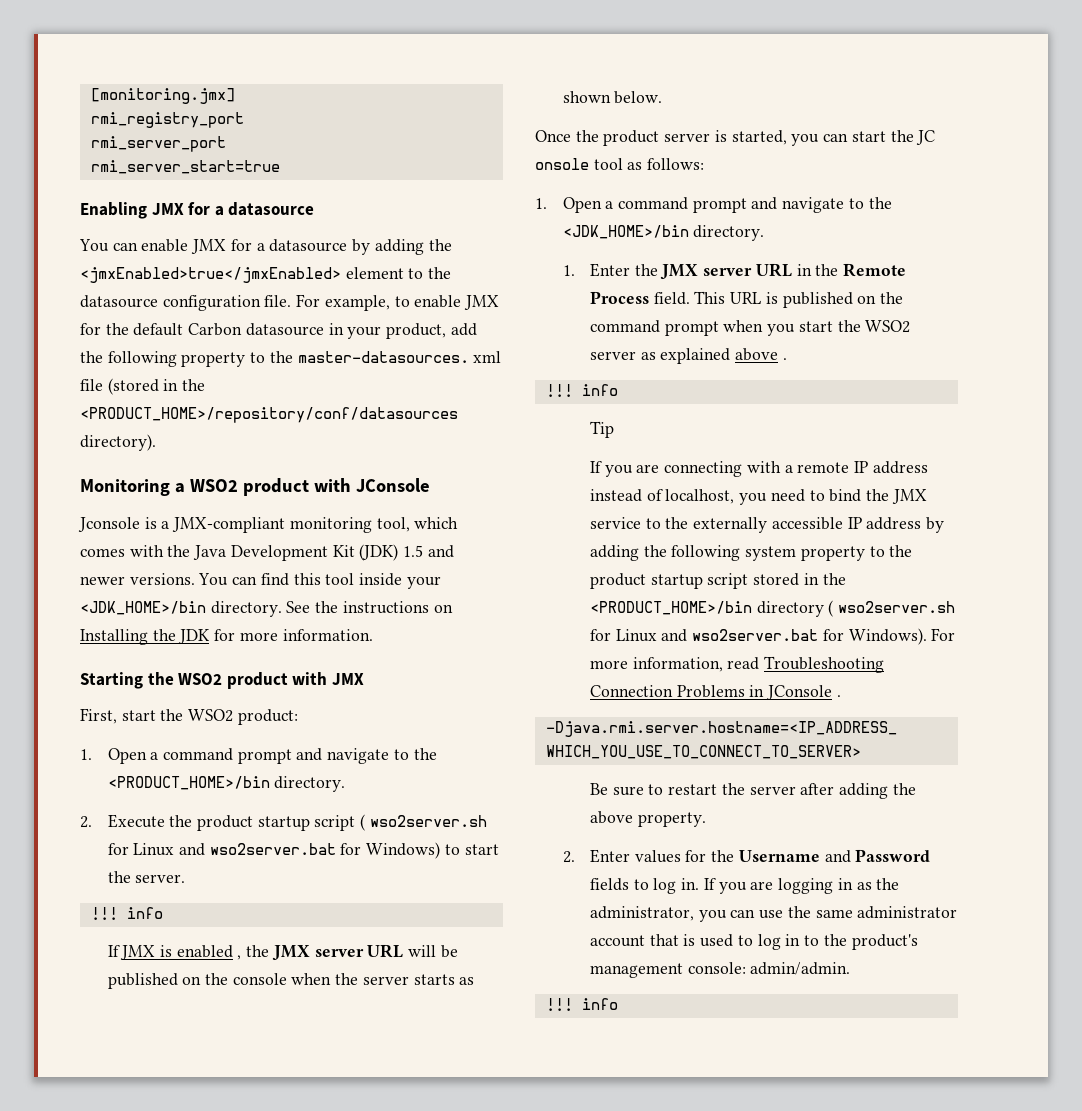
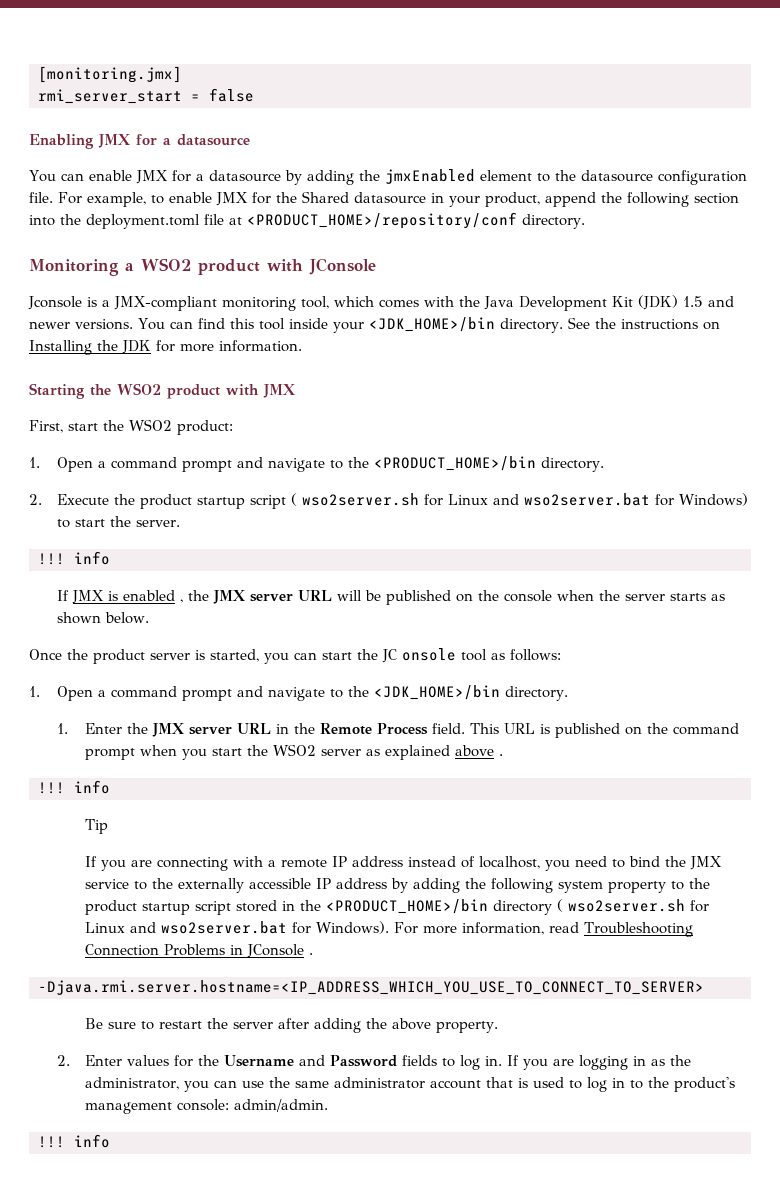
- rmi_registry_port
- rmi_server_port
- rmi_server_start=true
+ rmi_server_start = false
- You can enable JMX for a datasource by adding the <jmxEnabled>true</jmxEnabled> element to the datasource configuration file.
+ You can enable JMX for a datasource by adding the jmxEnabled element to the datasource configuration file.
- For example, to enable JMX for the default Carbon datasource in your product, add the following property to the master-datasources. xml file (stored in the <PRODUCT_HOME>/repository/conf/datasources directory).
+ For example, to enable JMX for the Shared datasource in your product, append the following section into the deployment.toml file at <PRODUCT_HOME>/repository/conf directory.

